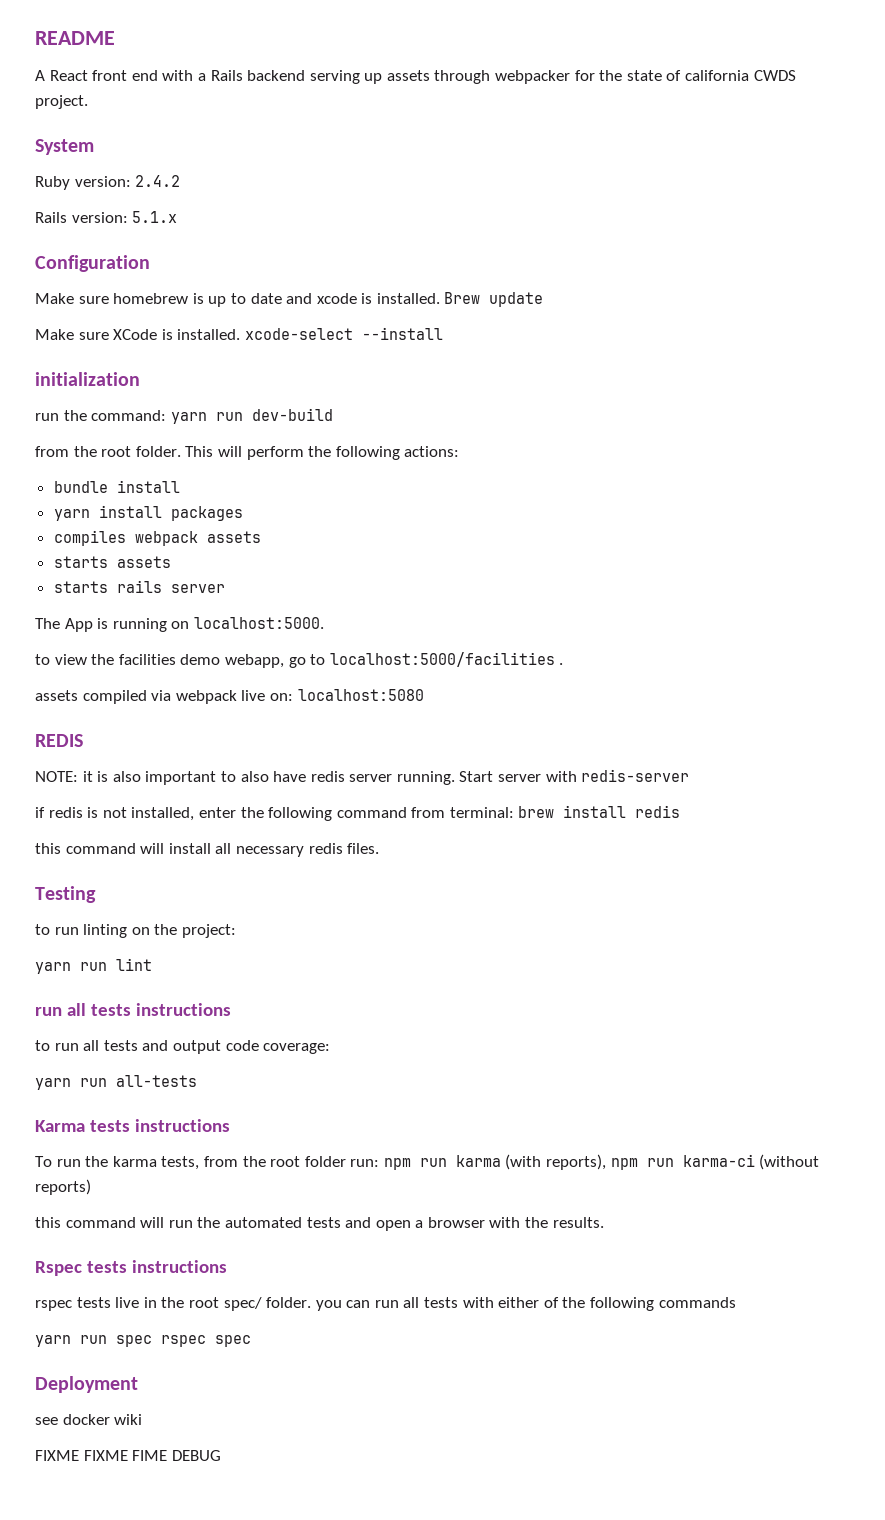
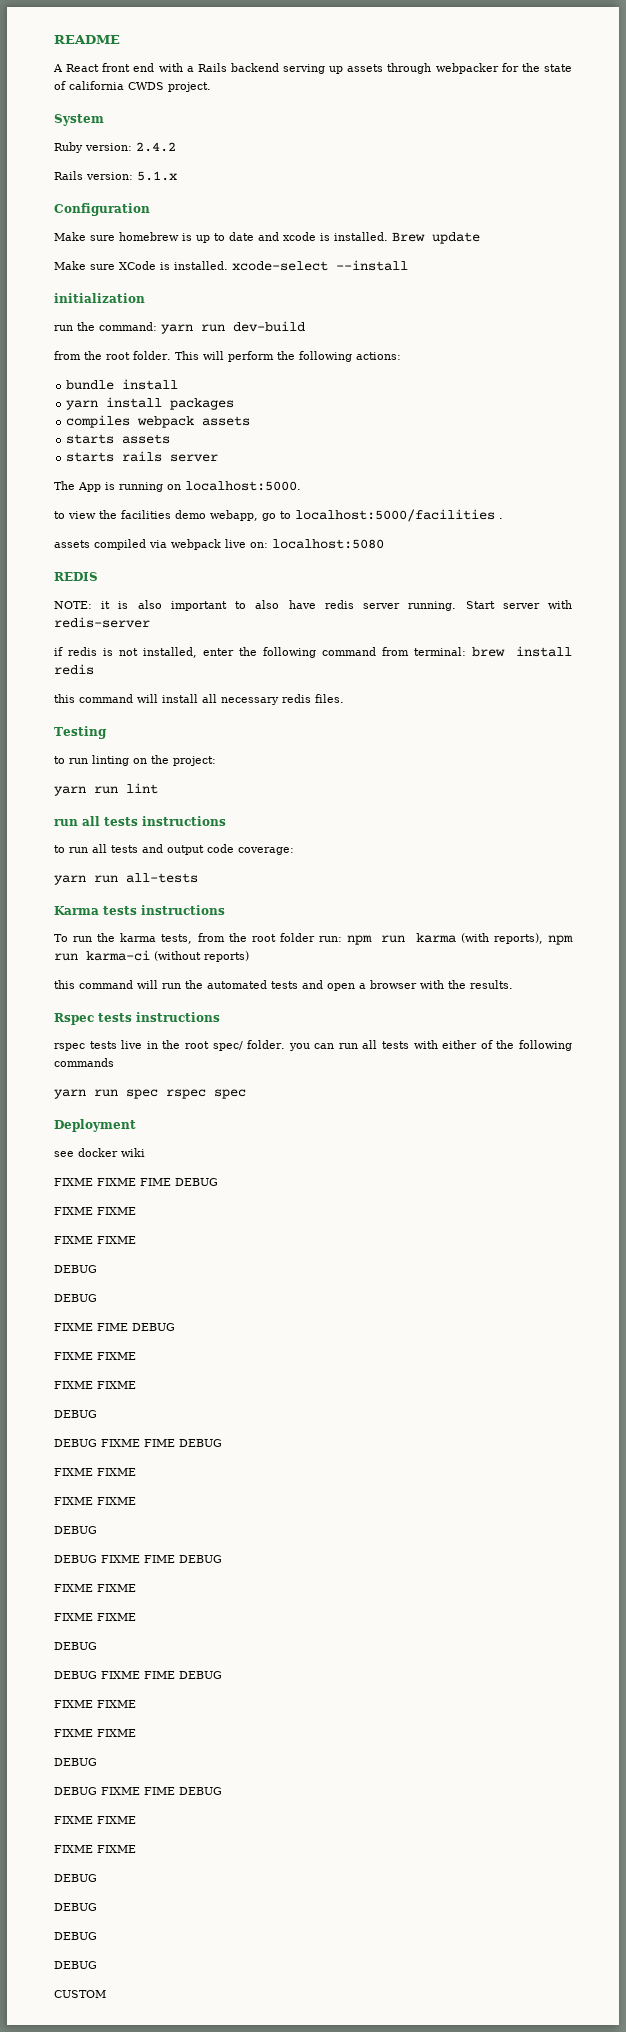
  FIXME FIXME FIME DEBUG
+ FIXME FIXME
+ FIXME FIXME
+ DEBUG
+ DEBUG
+ FIXME FIME DEBUG
+ FIXME FIXME
+ FIXME FIXME
+ DEBUG
+ DEBUG FIXME FIME DEBUG
+ FIXME FIXME
+ FIXME FIXME
+ DEBUG
+ DEBUG FIXME FIME DEBUG
+ FIXME FIXME
+ FIXME FIXME
+ DEBUG
+ DEBUG FIXME FIME DEBUG
+ FIXME FIXME
+ FIXME FIXME
+ DEBUG
+ DEBUG FIXME FIME DEBUG
+ FIXME FIXME
+ FIXME FIXME
+ DEBUG
+ DEBUG
+ DEBUG
+ DEBUG
+ CUSTOM

